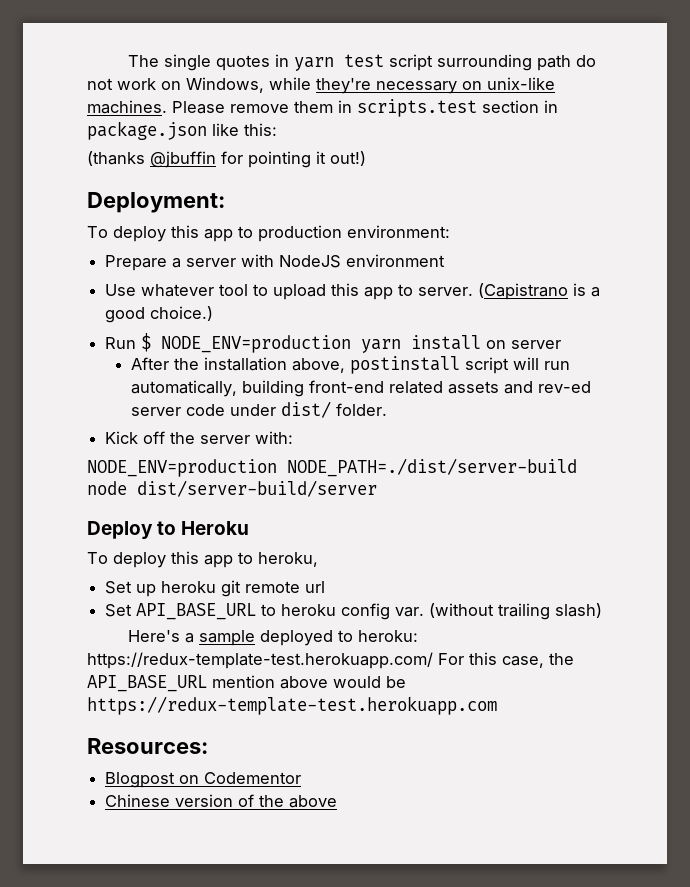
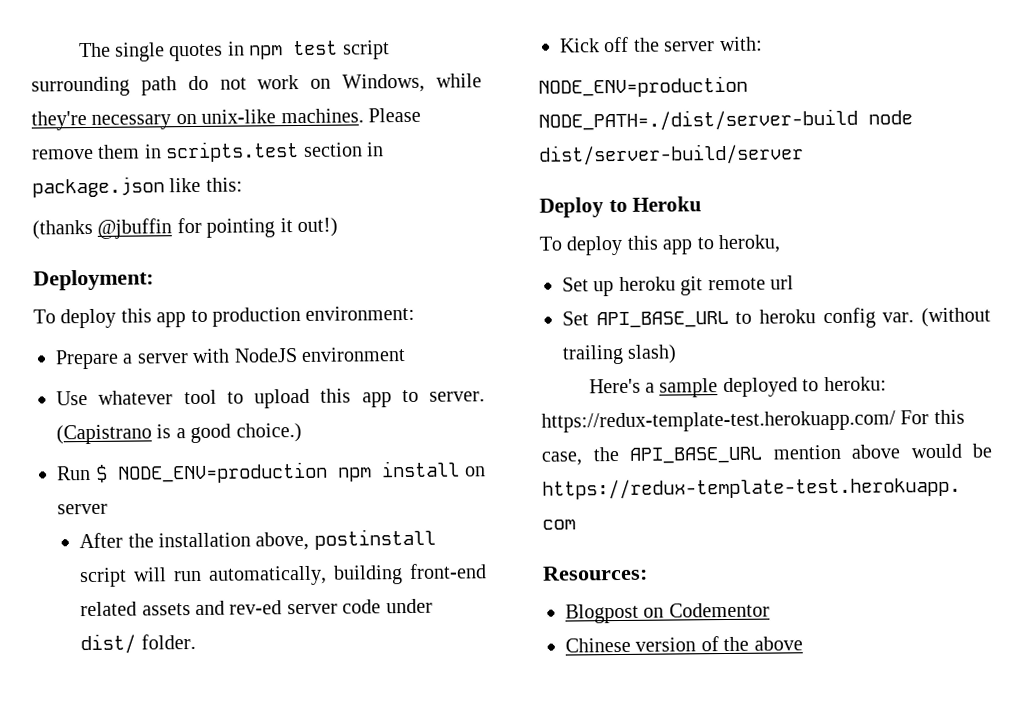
- The single quotes in yarn test script surrounding path do not work on Windows, while they're necessary on unix-like machines.
+ The single quotes in npm test script surrounding path do not work on Windows, while they're necessary on unix-like machines.
- Run $ NODE_ENV=production yarn install on server
+ Run $ NODE_ENV=production npm install on server

